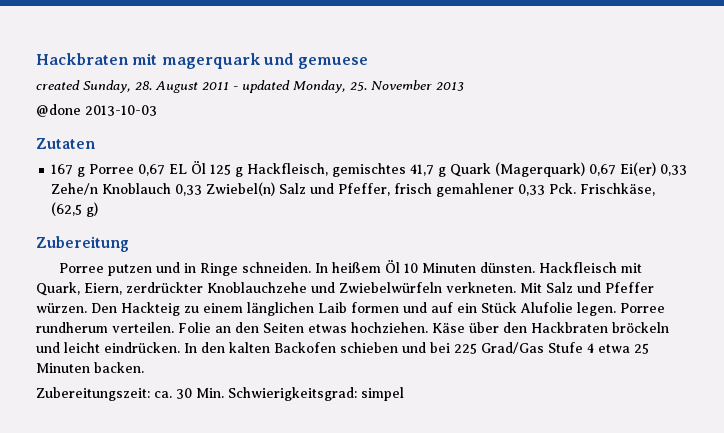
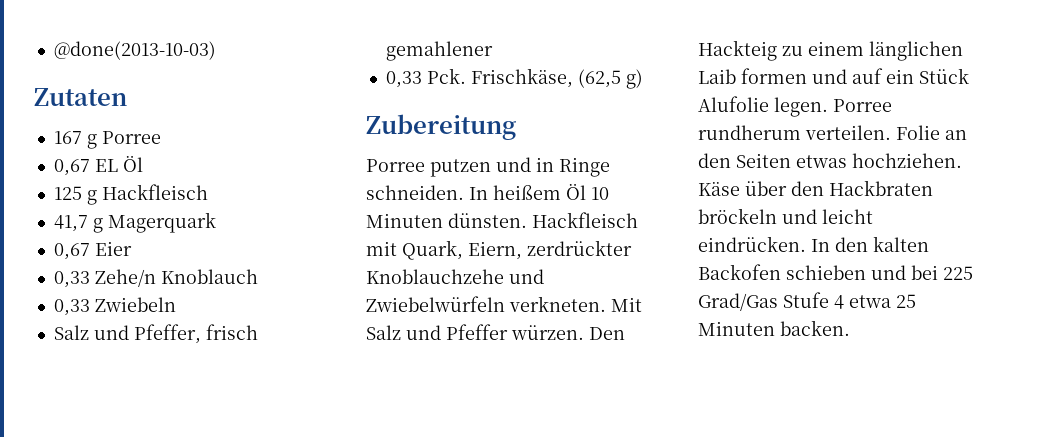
- Hackbraten mit magerquark und gemuese
- created Sunday, 28. August 2011 - updated Monday, 25. November 2013
- @done 2013-10-03
+ @done(2013-10-03)
- 167 g Porree 0,67 EL Öl 125 g Hackfleisch, gemischtes 41,7 g Quark (Magerquark) 0,67 Ei(er) 0,33 Zehe/n Knoblauch 0,33 Zwiebel(n) Salz und Pfeffer, frisch gemahlener 0,33 Pck. Frischkäse, (62,5 g)
+ 167 g Porree
+ 0,67 EL Öl
+ 125 g Hackfleisch
+ 41,7 g Magerquark
+ 0,67 Eier
+ 0,33 Zehe/n Knoblauch
+ 0,33 Zwiebeln
+ Salz und Pfeffer, frisch gemahlener
+ 0,33 Pck. Frischkäse, (62,5 g)
- Zubereitungszeit: ca. 30 Min. Schwierigkeitsgrad: simpel

